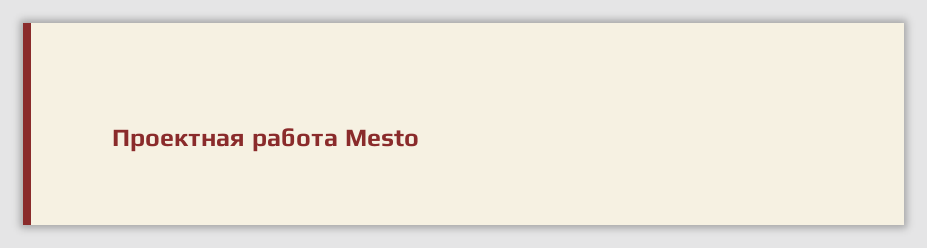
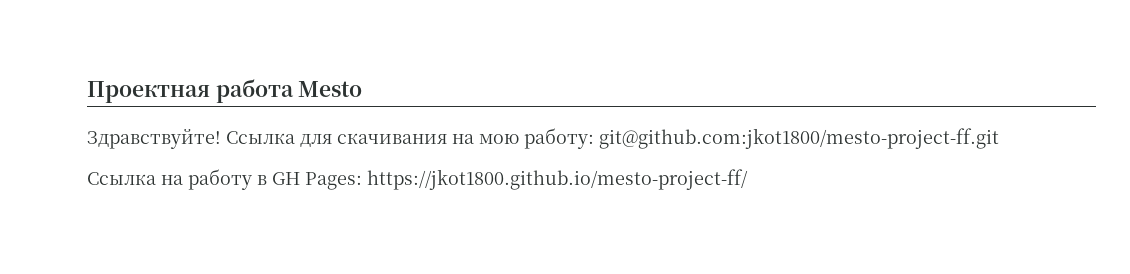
+ Здравствуйте! Ссылка для скачивания на мою работу: git@github.com:jkot1800/mesto-project-ff.git
+ Ссылка на работу в GH Pages: https://jkot1800.github.io/mesto-project-ff/

